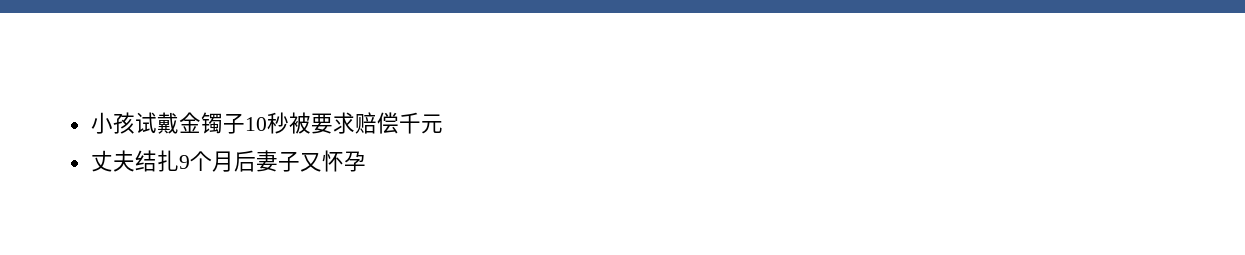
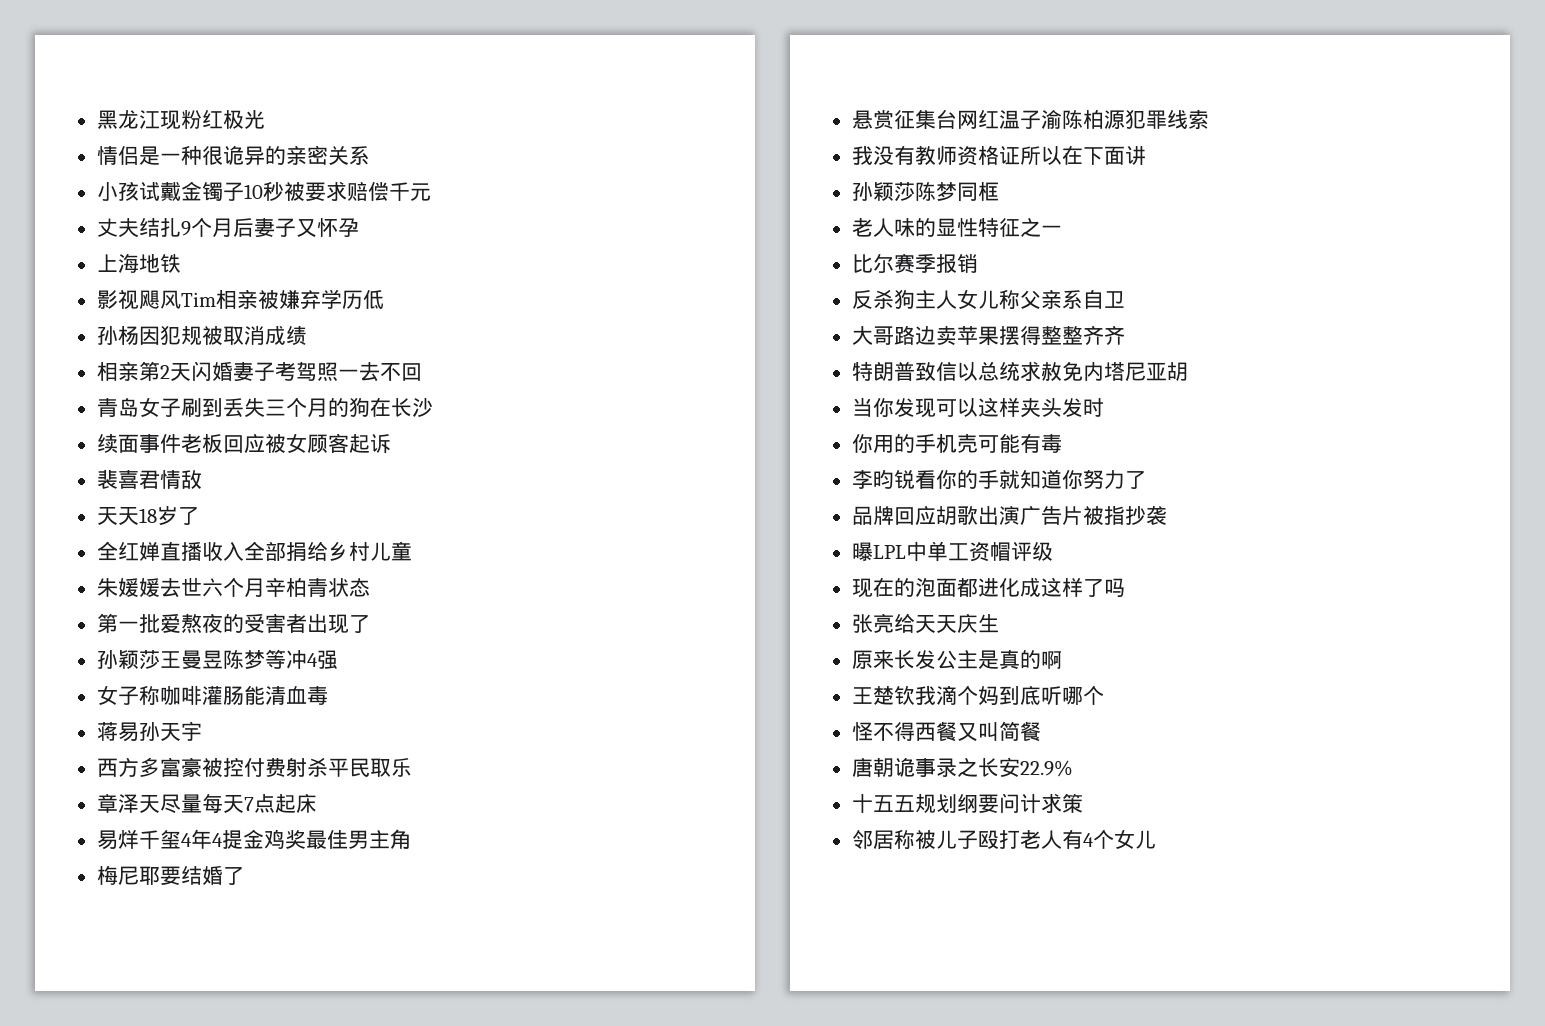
+ 黑龙江现粉红极光
+ 情侣是一种很诡异的亲密关系
+ 上海地铁
+ 影视飓风Tim相亲被嫌弃学历低
+ 孙杨因犯规被取消成绩
+ 相亲第2天闪婚妻子考驾照一去不回
+ 青岛女子刷到丢失三个月的狗在长沙
+ 续面事件老板回应被女顾客起诉
+ 裴喜君情敌
+ 天天18岁了
+ 全红婵直播收入全部捐给乡村儿童
+ 朱媛媛去世六个月辛柏青状态
+ 第一批爱熬夜的受害者出现了
+ 孙颖莎王曼昱陈梦等冲4强
+ 女子称咖啡灌肠能清血毒
+ 蒋易孙天宇
+ 西方多富豪被控付费射杀平民取乐
+ 章泽天尽量每天7点起床
+ 易烊千玺4年4提金鸡奖最佳男主角
+ 梅尼耶要结婚了
+ 悬赏征集台网红温子渝陈柏源犯罪线索
+ 我没有教师资格证所以在下面讲
+ 孙颖莎陈梦同框
+ 老人味的显性特征之一
+ 比尔赛季报销
+ 反杀狗主人女儿称父亲系自卫
+ 大哥路边卖苹果摆得整整齐齐
+ 特朗普致信以总统求赦免内塔尼亚胡
+ 当你发现可以这样夹头发时
+ 你用的手机壳可能有毒
+ 李昀锐看你的手就知道你努力了
+ 品牌回应胡歌出演广告片被指抄袭
+ 曝LPL中单工资帽评级
+ 现在的泡面都进化成这样了吗
+ 张亮给天天庆生
+ 原来长发公主是真的啊
+ 王楚钦我滴个妈到底听哪个
+ 怪不得西餐又叫简餐
+ 唐朝诡事录之长安22.9%
+ 十五五规划纲要问计求策
+ 邻居称被儿子殴打老人有4个女儿

